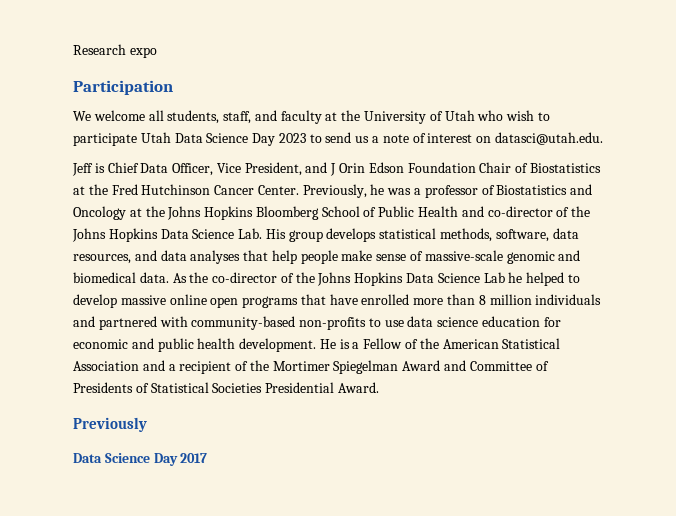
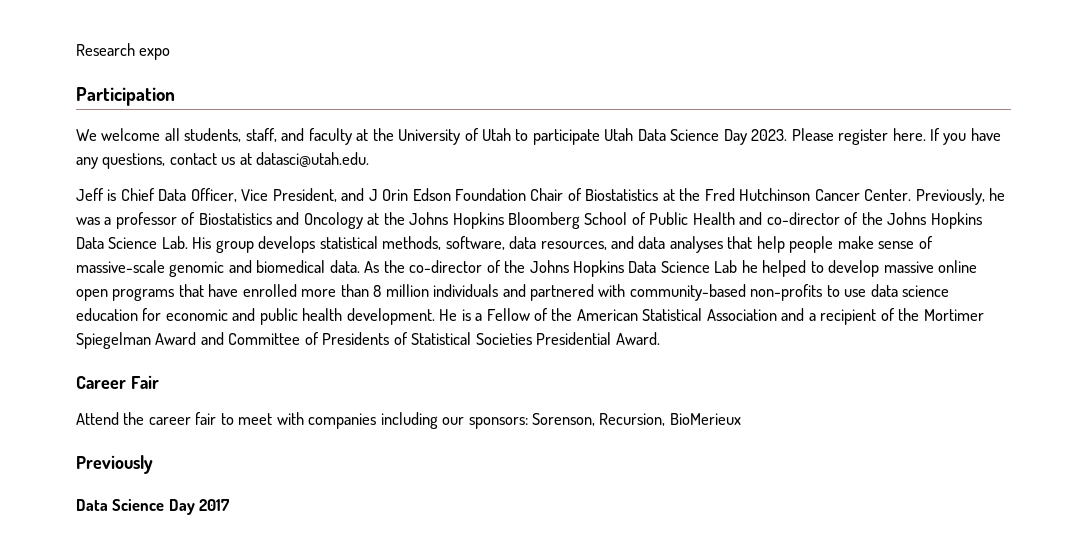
- We welcome all students, staff, and faculty at the University of Utah who wish to participate Utah Data Science Day 2023 to send us a note of interest on datasci@utah.edu.
+ We welcome all students, staff, and faculty at the University of Utah to participate Utah Data Science Day 2023. Please register here. If you have any questions, contact us at datasci@utah.edu.
+ Career Fair
+ Attend the career fair to meet with companies including our sponsors: Sorenson, Recursion, BioMerieux

